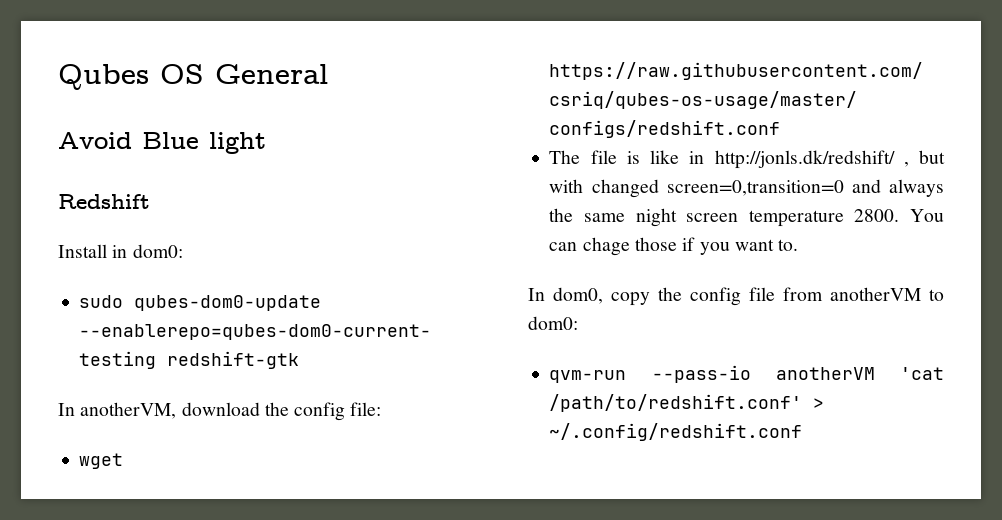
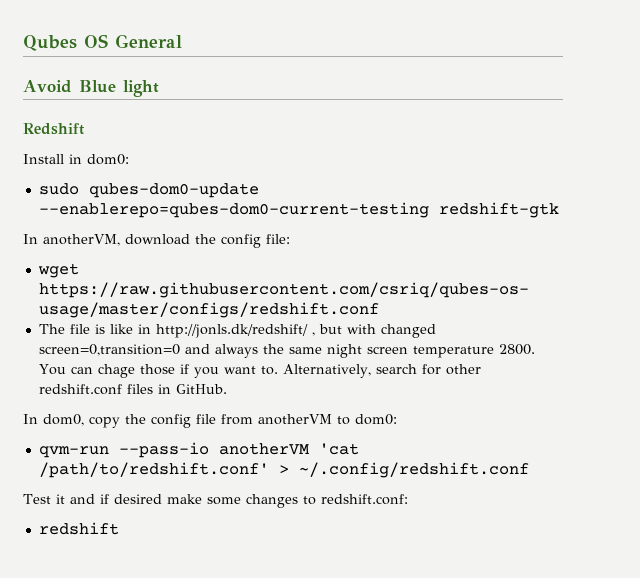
+ Alternatively, search for other redshift.conf files in GitHub.
+ Test it and if desired make some changes to redshift.conf:
+ redshift

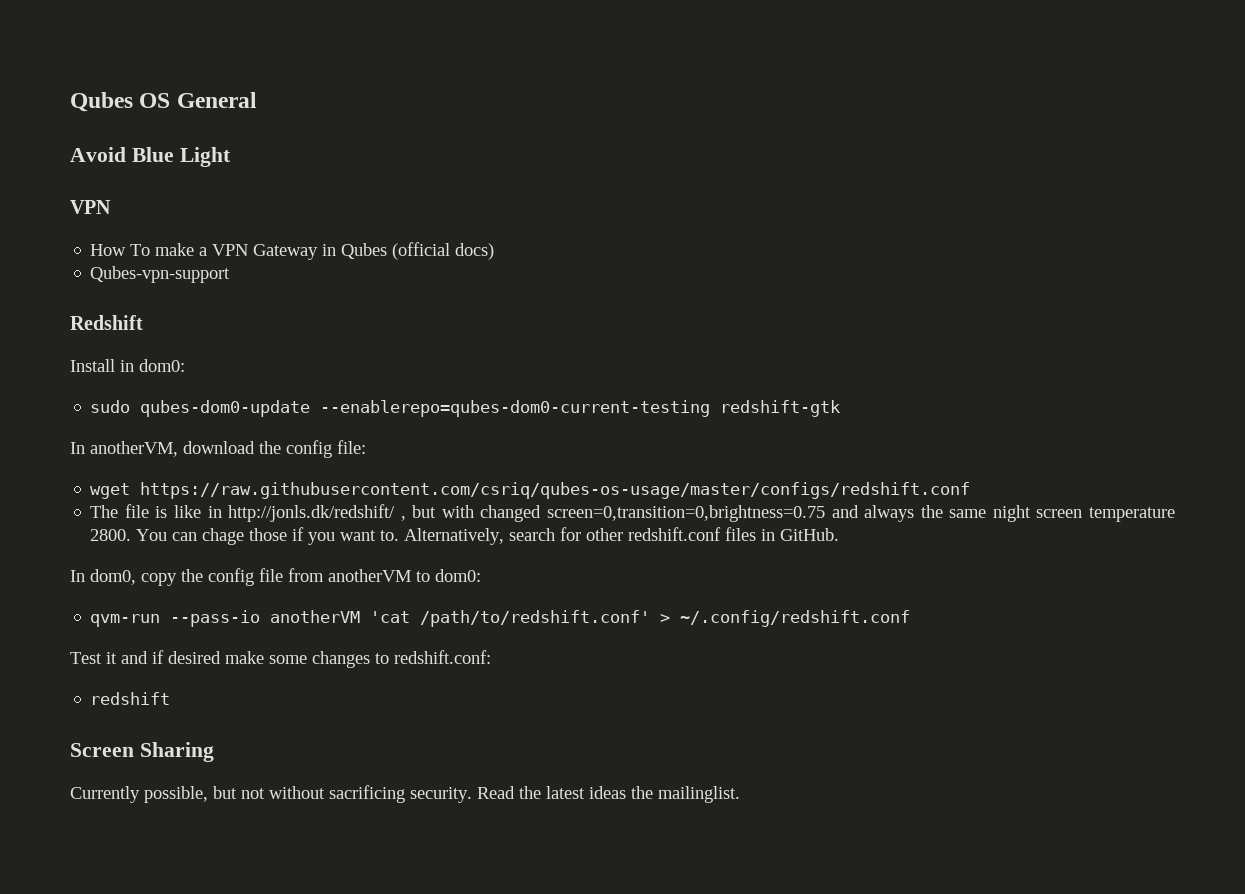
- Avoid Blue light
+ Avoid Blue Light
+ VPN
+ How To make a VPN Gateway in Qubes (official docs)
+ Qubes-vpn-support
- The file is like in http://jonls.dk/redshift/ , but with changed screen=0,transition=0 and always the same night screen temperature 2800.
+ The file is like in http://jonls.dk/redshift/ , but with changed screen=0,transition=0,brightness=0.75 and always the same night screen temperature 2800.
+ Screen Sharing
+ Currently possible, but not without sacrificing security. Read the latest ideas the mailinglist.

